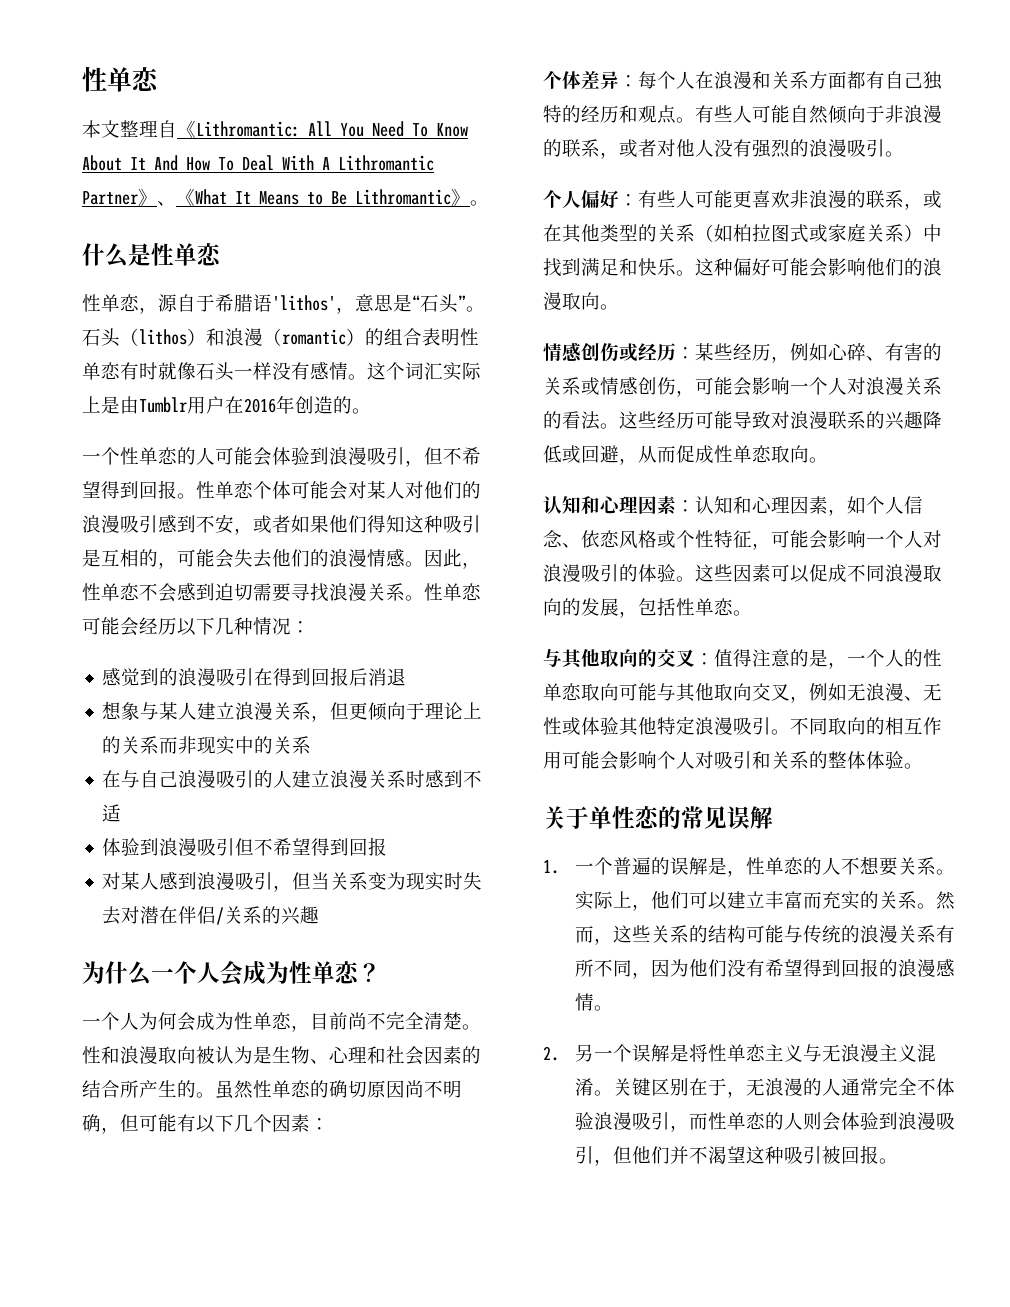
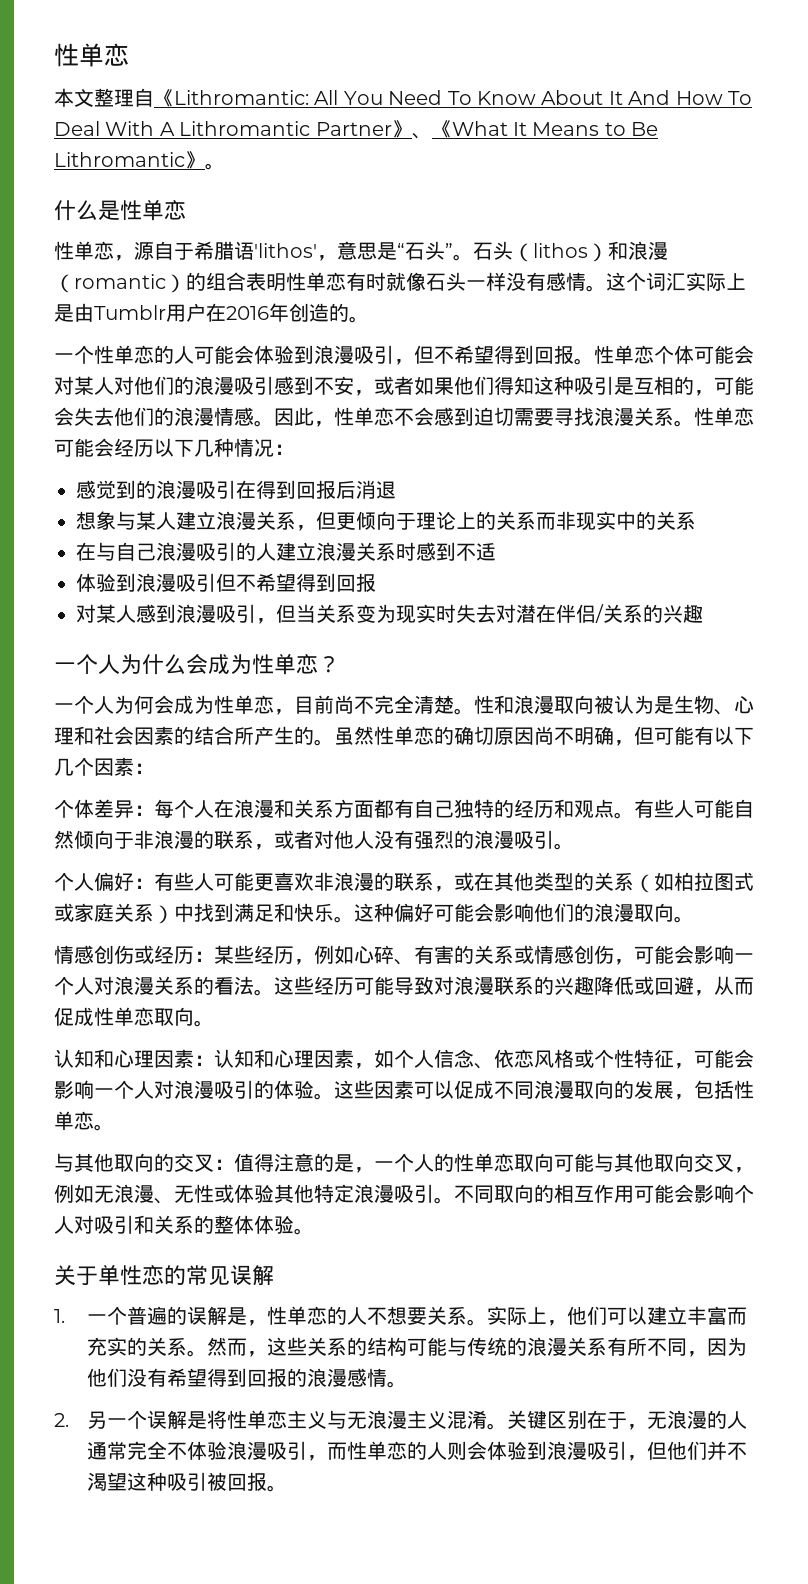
- 为什么一个人会成为性单恋？
+ 一个人为什么会成为性单恋？

